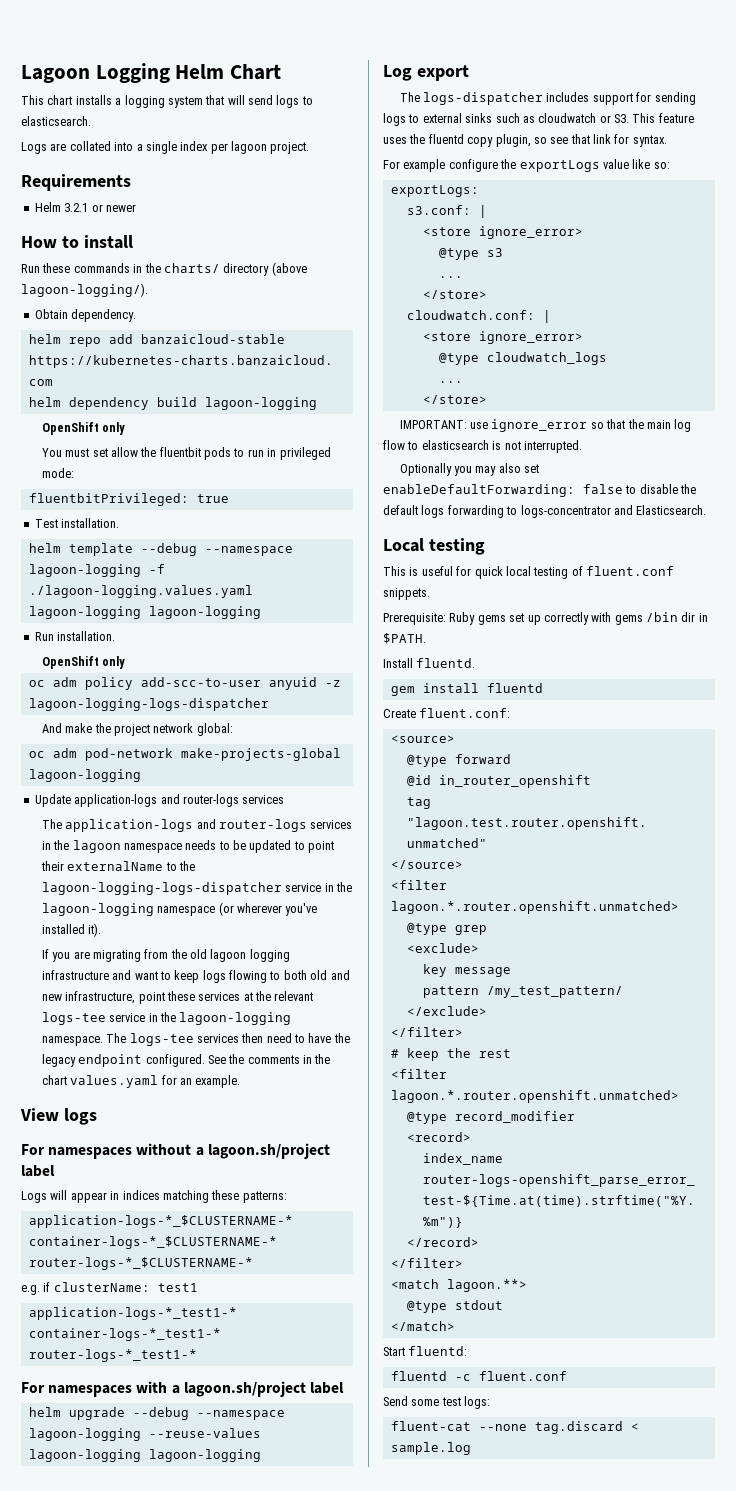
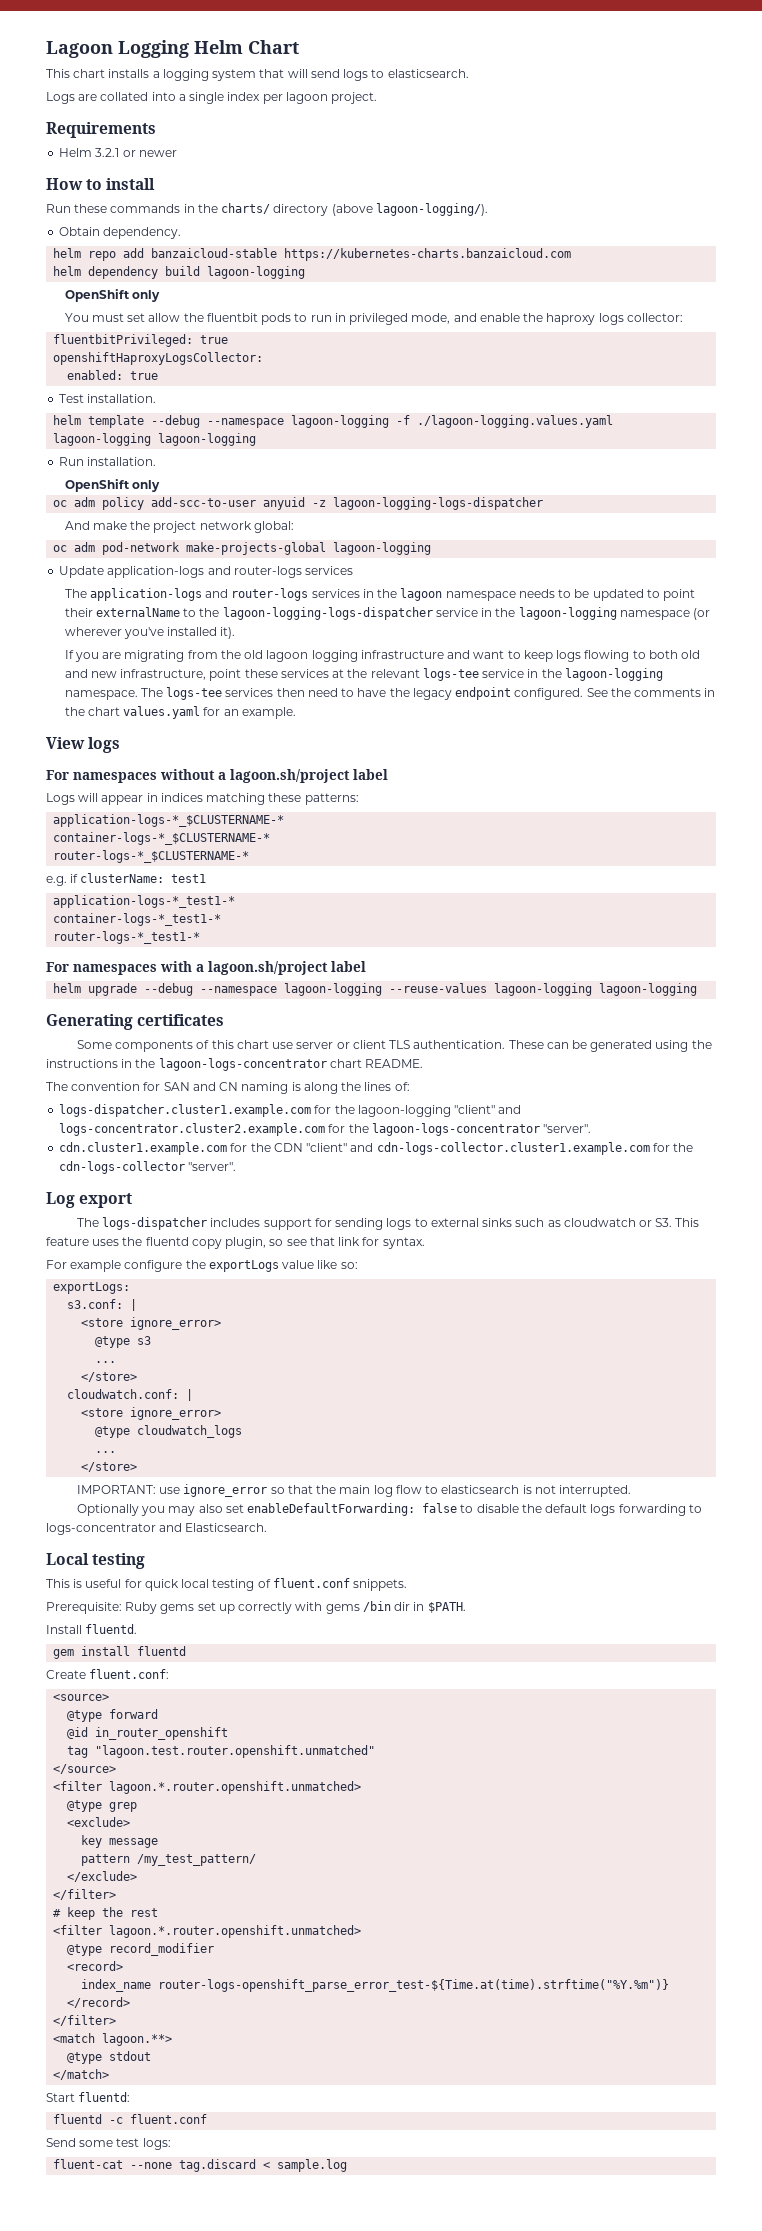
- You must set allow the fluentbit pods to run in privileged mode:
+ You must set allow the fluentbit pods to run in privileged mode, and enable the haproxy logs collector:
+ openshiftHaproxyLogsCollector:
+ enabled: true
+ Generating certificates
+ Some components of this chart use server or client TLS authentication. These can be generated using the instructions in the lagoon-logs-concentrator chart README.
+ The convention for SAN and CN naming is along the lines of:
+ logs-dispatcher.cluster1.example.com for the lagoon-logging "client" and logs-concentrator.cluster2.example.com for the lagoon-logs-concentrator "server".
+ cdn.cluster1.example.com for the CDN "client" and cdn-logs-collector.cluster1.example.com for the cdn-logs-collector "server".

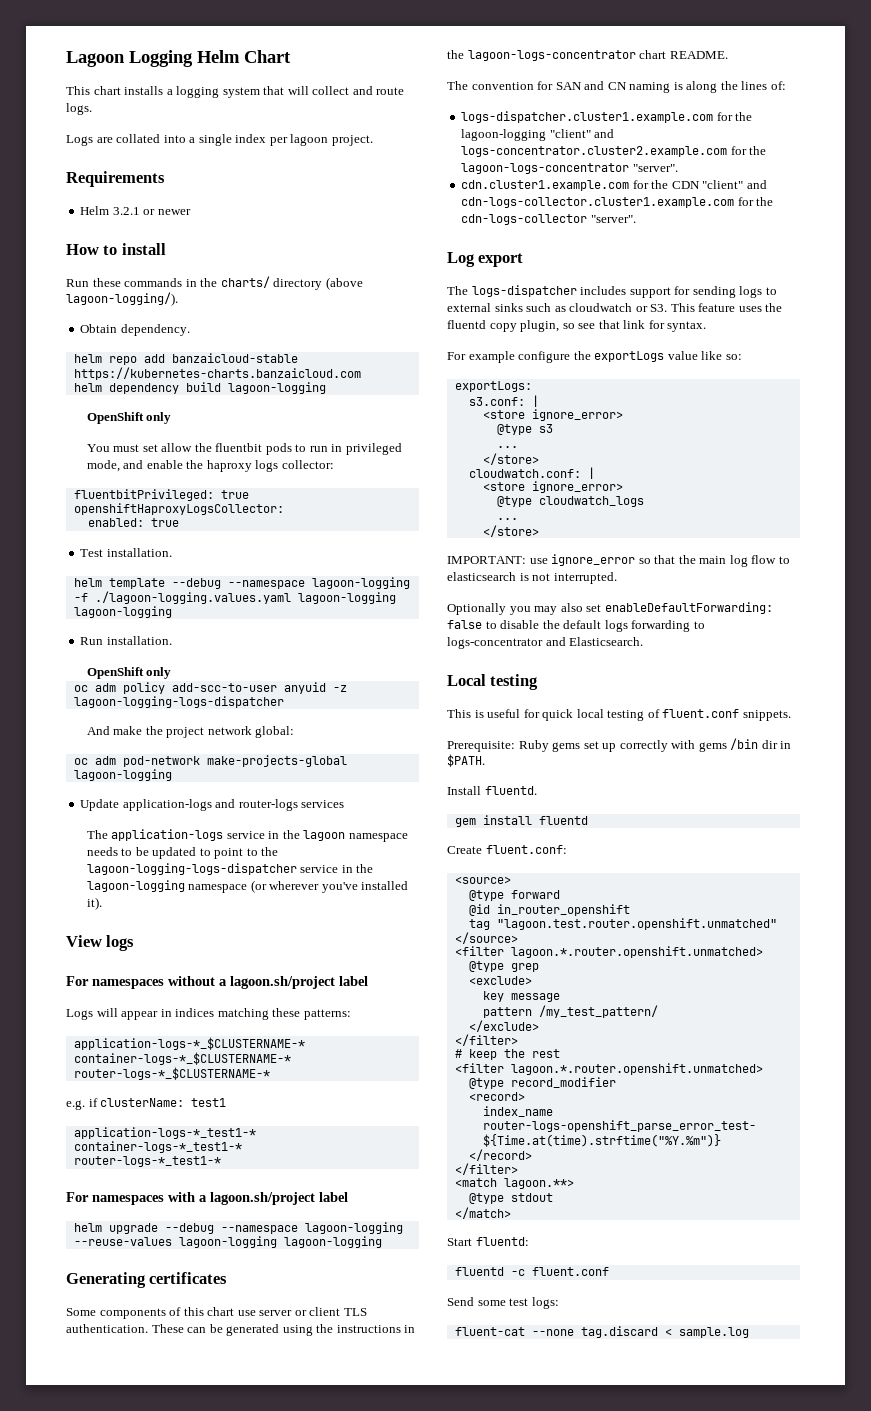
- This chart installs a logging system that will send logs to elasticsearch.
+ This chart installs a logging system that will collect and route logs.
- The application-logs and router-logs services in the lagoon namespace needs to be updated to point their externalName to the lagoon-logging-logs-dispatcher service in the lagoon-logging namespace (or wherever you've installed it).
+ The application-logs service in the lagoon namespace needs to be updated to point to the lagoon-logging-logs-dispatcher service in the lagoon-logging namespace (or wherever you've installed it).
- If you are migrating from the old lagoon logging infrastructure and want to keep logs flowing to both old and new infrastructure, point these services at the relevant logs-tee service in the lagoon-logging namespace. The logs-tee services then need to have the legacy endpoint configured. See the comments in the chart values.yaml for an example.

